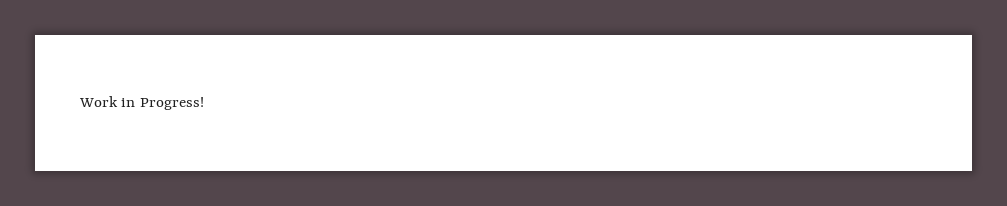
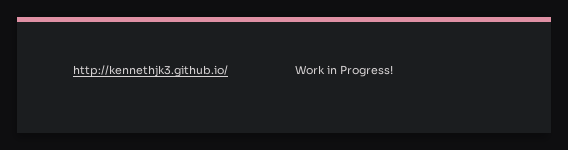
+ http://kennethjk3.github.io/

